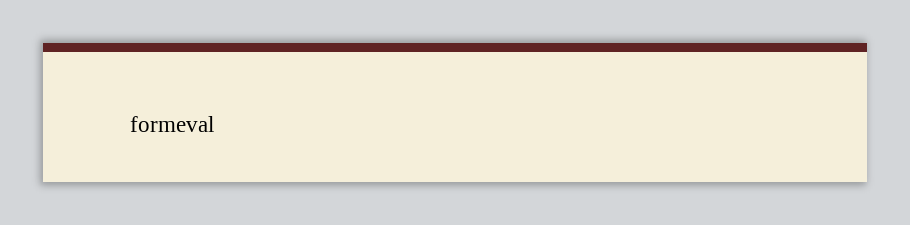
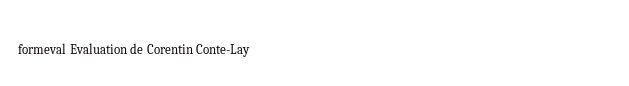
- formeval
+ formeval Evaluation de Corentin Conte-Lay

